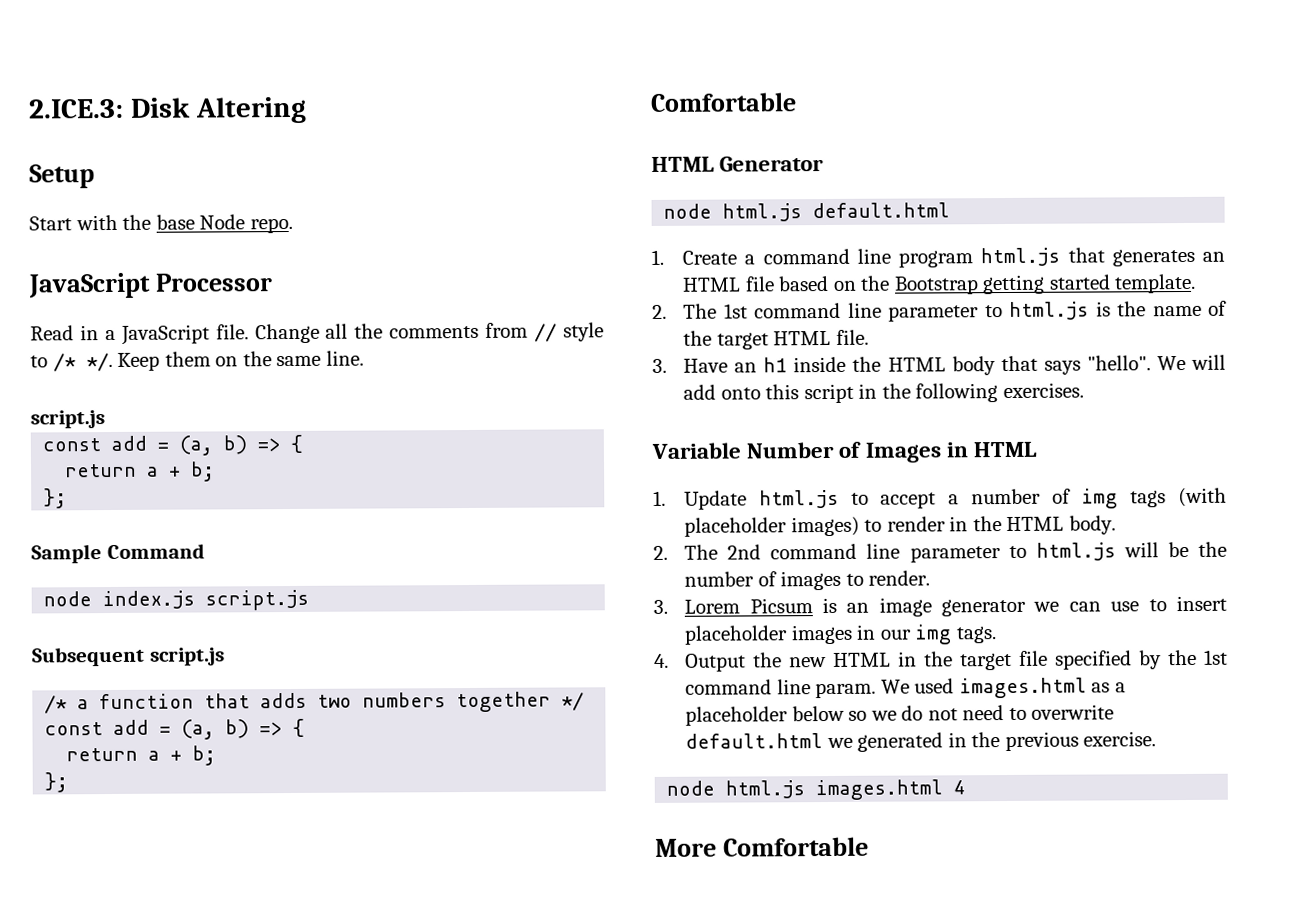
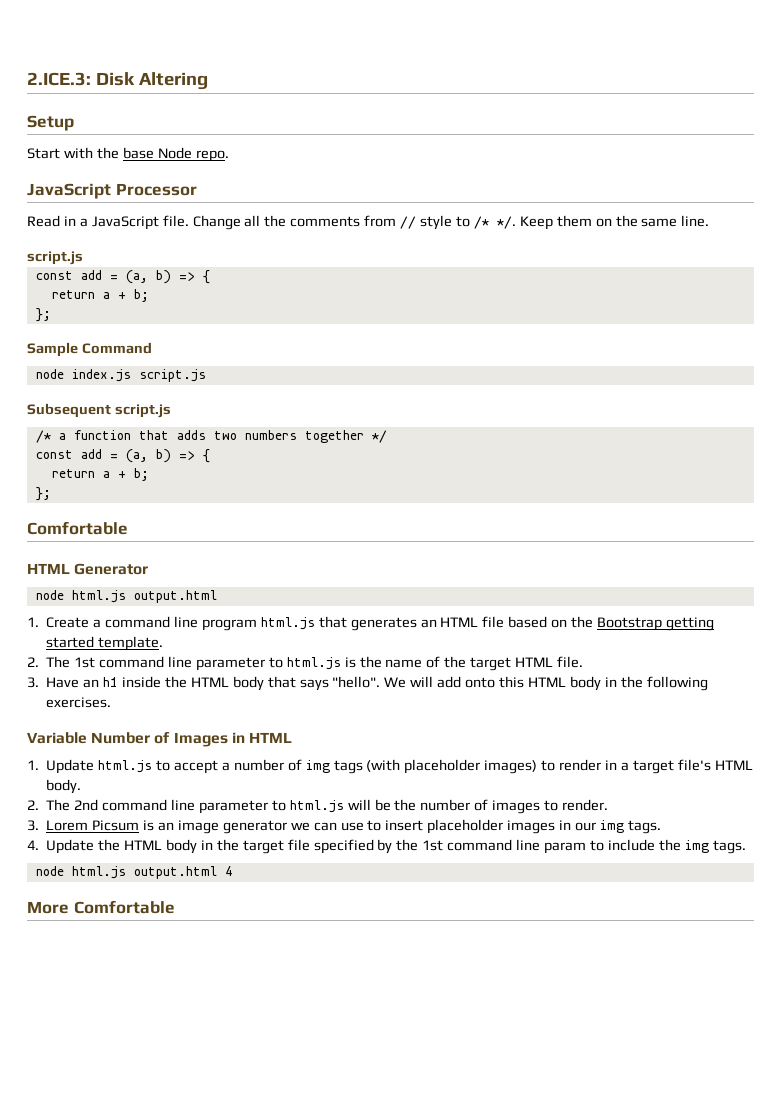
  HTML Generator
- node html.js default.html
+ node html.js output.html
- We will add onto this script in the following exercises.
+ We will add onto this HTML body in the following exercises.
- 1. Update html.js to accept a number of img tags (with placeholder images) to render in the HTML body.
+ 1. Update html.js to accept a number of img tags (with placeholder images) to render in a target file's HTML body.
- 4. Output the new HTML in the target file specified by the 1st command line param. We used images.html as a placeholder below so we do not need to overwrite default.html we generated in the previous exercise.
- node html.js images.html 4
+ 4. Update the HTML body in the target file specified by the 1st command line param to include the img tags.
+ node html.js output.html 4

